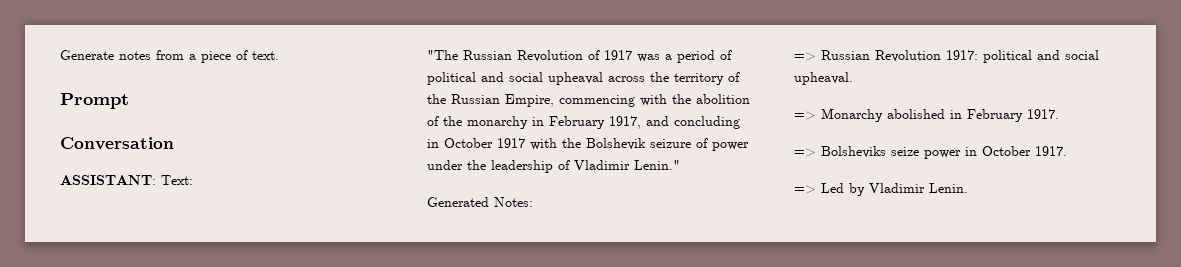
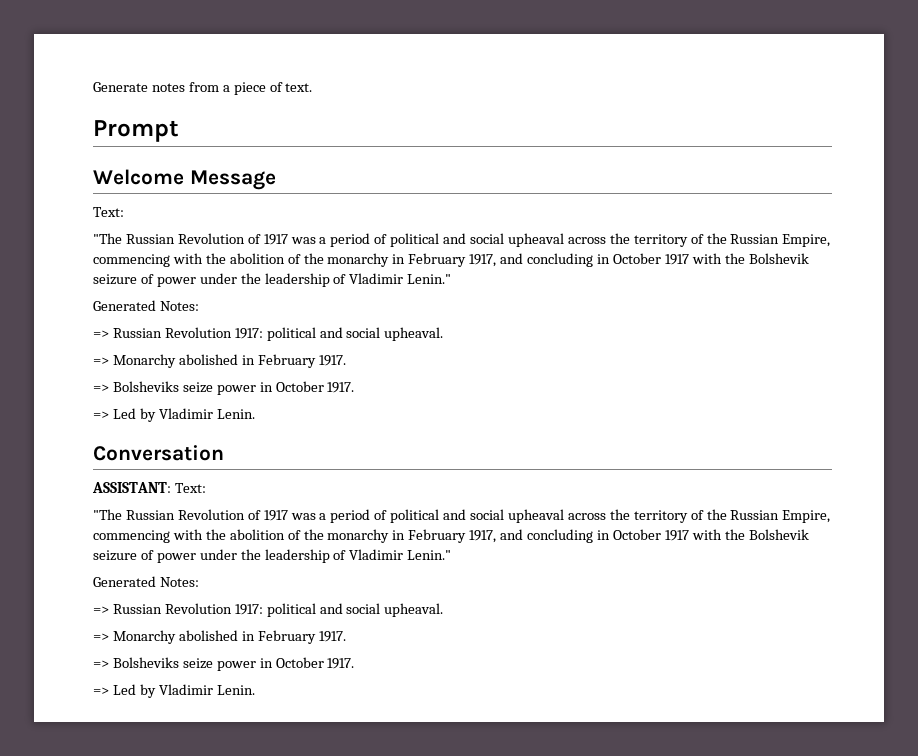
+ Welcome Message
+ Text:
+ "The Russian Revolution of 1917 was a period of political and social upheaval across the territory of the Russian Empire, commencing with the abolition of the monarchy in February 1917, and concluding in October 1917 with the Bolshevik seizure of power under the leadership of Vladimir Lenin."
+ Generated Notes:
+ => Russian Revolution 1917: political and social upheaval.
+ => Monarchy abolished in February 1917.
+ => Bolsheviks seize power in October 1917.
+ => Led by Vladimir Lenin.

